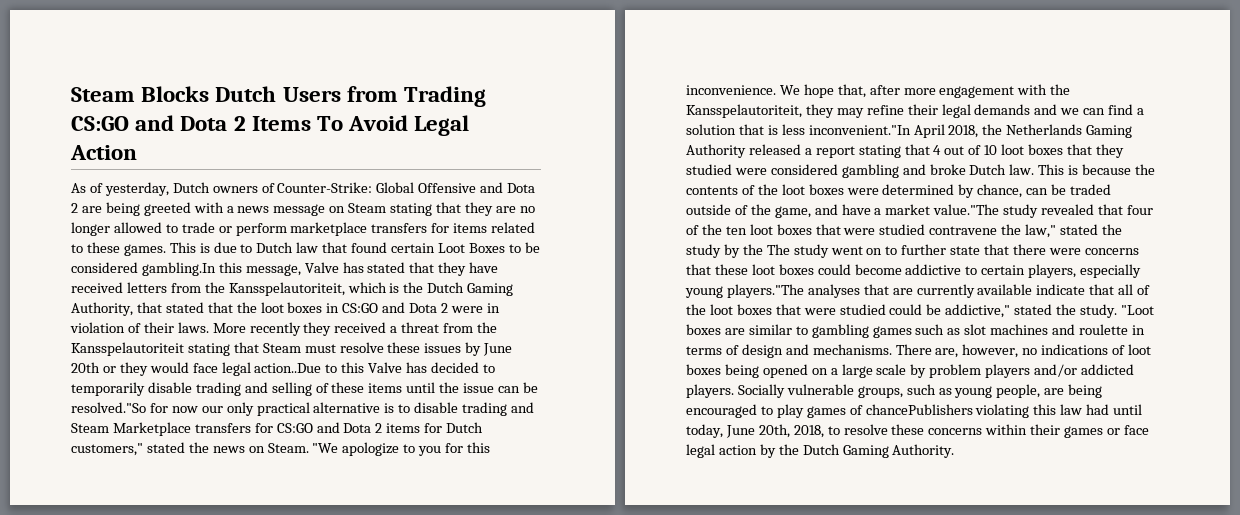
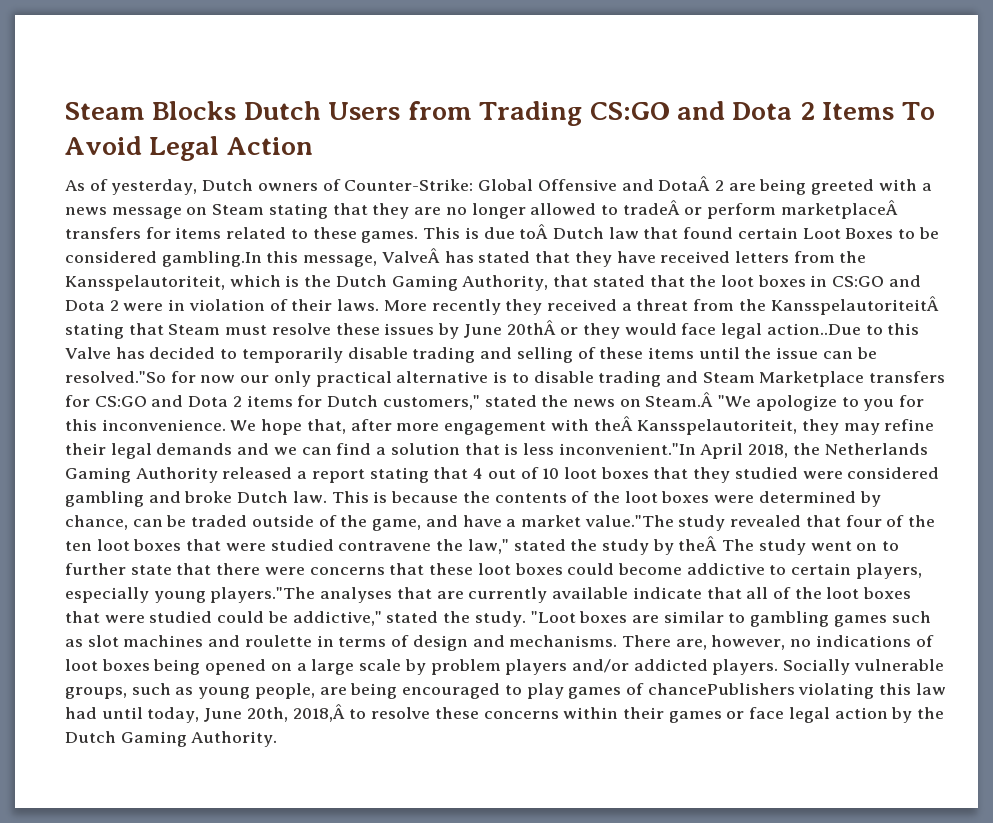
- As of yesterday, Dutch owners of Counter-Strike: Global Offensive and Dota 2 are being greeted with a news message on Steam stating that they are no longer allowed to trade or perform marketplace transfers for items related to these games.
+ As of yesterday, Dutch owners of Counter-Strike: Global Offensive and DotaÂ 2 are being greeted with a news message on Steam stating that they are no longer allowed to tradeÂ or perform marketplaceÂ transfers for items related to these games.
- This is due to Dutch law that found certain Loot Boxes to be considered gambling.In this message, Valve has stated that they have received letters from the Kansspelautoriteit, which is the Dutch Gaming Authority, that stated that the loot boxes in CS:GO and Dota 2 were in violation of their laws.
+ This is due toÂ Dutch law that found certain Loot Boxes to be considered gambling.In this message, ValveÂ has stated that they have received letters from the Kansspelautoriteit, which is the Dutch Gaming Authority, that stated that the loot boxes in CS:GO and Dota 2 were in violation of their laws.
- More recently they received a threat from the Kansspelautoriteit stating that Steam must resolve these issues by June 20th or they would face legal action..Due to this Valve has decided to temporarily disable trading and selling of these items until the issue can be resolved."So for now our only practical alternative is to disable trading and Steam Marketplace transfers for CS:GO and Dota 2 items for Dutch customers," stated the news on Steam. "We apologize to you for this inconvenience.
+ More recently they received a threat from the KansspelautoriteitÂ stating that Steam must resolve these issues by June 20thÂ or they would face legal action..Due to this Valve has decided to temporarily disable trading and selling of these items until the issue can be resolved."So for now our only practical alternative is to disable trading and Steam Marketplace transfers for CS:GO and Dota 2 items for Dutch customers," stated the news on Steam.Â "We apologize to you for this inconvenience.
- We hope that, after more engagement with the Kansspelautoriteit, they may refine their legal demands and we can find a solution that is less inconvenient."In April 2018, the Netherlands Gaming Authority released a report stating that 4 out of 10 loot boxes that they studied were considered gambling and broke Dutch law.
+ We hope that, after more engagement with theÂ Kansspelautoriteit, they may refine their legal demands and we can find a solution that is less inconvenient."In April 2018, the Netherlands Gaming Authority released a report stating that 4 out of 10 loot boxes that they studied were considered gambling and broke Dutch law.
- This is because the contents of the loot boxes were determined by chance, can be traded outside of the game, and have a market value."The study revealed that four of the ten loot boxes that were studied contravene the law," stated the study by the The study went on to further state that there were concerns that these loot boxes could become addictive to certain players, especially young players."The analyses that are currently available indicate that all of the loot boxes that were studied could be addictive," stated the study.
+ This is because the contents of the loot boxes were determined by chance, can be traded outside of the game, and have a market value."The study revealed that four of the ten loot boxes that were studied contravene the law," stated the study by theÂ The study went on to further state that there were concerns that these loot boxes could become addictive to certain players, especially young players."The analyses that are currently available indicate that all of the loot boxes that were studied could be addictive," stated the study.
- Socially vulnerable groups, such as young people, are being encouraged to play games of chancePublishers violating this law had until today, June 20th, 2018, to resolve these concerns within their games or face legal action by the Dutch Gaming Authority.
+ Socially vulnerable groups, such as young people, are being encouraged to play games of chancePublishers violating this law had until today, June 20th, 2018,Â to resolve these concerns within their games or face legal action by the Dutch Gaming Authority.

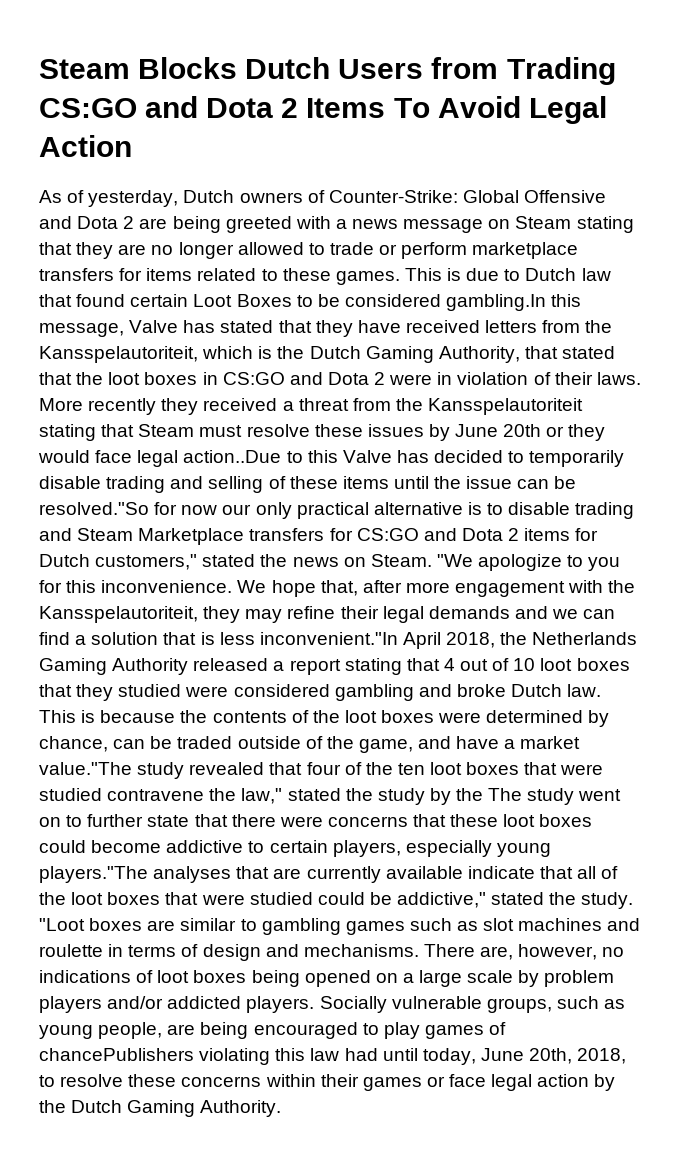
- As of yesterday, Dutch owners of Counter-Strike: Global Offensive and DotaÂ 2 are being greeted with a news message on Steam stating that they are no longer allowed to tradeÂ or perform marketplaceÂ transfers for items related to these games.
+ As of yesterday, Dutch owners of Counter-Strike: Global Offensive and Dota 2 are being greeted with a news message on Steam stating that they are no longer allowed to trade or perform marketplace transfers for items related to these games.
- This is due toÂ Dutch law that found certain Loot Boxes to be considered gambling.In this message, ValveÂ has stated that they have received letters from the Kansspelautoriteit, which is the Dutch Gaming Authority, that stated that the loot boxes in CS:GO and Dota 2 were in violation of their laws.
+ This is due to Dutch law that found certain Loot Boxes to be considered gambling.In this message, Valve has stated that they have received letters from the Kansspelautoriteit, which is the Dutch Gaming Authority, that stated that the loot boxes in CS:GO and Dota 2 were in violation of their laws.
- More recently they received a threat from the KansspelautoriteitÂ stating that Steam must resolve these issues by June 20thÂ or they would face legal action..Due to this Valve has decided to temporarily disable trading and selling of these items until the issue can be resolved."So for now our only practical alternative is to disable trading and Steam Marketplace transfers for CS:GO and Dota 2 items for Dutch customers," stated the news on Steam.Â "We apologize to you for this inconvenience.
+ More recently they received a threat from the Kansspelautoriteit stating that Steam must resolve these issues by June 20th or they would face legal action..Due to this Valve has decided to temporarily disable trading and selling of these items until the issue can be resolved."So for now our only practical alternative is to disable trading and Steam Marketplace transfers for CS:GO and Dota 2 items for Dutch customers," stated the news on Steam. "We apologize to you for this inconvenience.
- We hope that, after more engagement with theÂ Kansspelautoriteit, they may refine their legal demands and we can find a solution that is less inconvenient."In April 2018, the Netherlands Gaming Authority released a report stating that 4 out of 10 loot boxes that they studied were considered gambling and broke Dutch law.
+ We hope that, after more engagement with the Kansspelautoriteit, they may refine their legal demands and we can find a solution that is less inconvenient."In April 2018, the Netherlands Gaming Authority released a report stating that 4 out of 10 loot boxes that they studied were considered gambling and broke Dutch law.
- This is because the contents of the loot boxes were determined by chance, can be traded outside of the game, and have a market value."The study revealed that four of the ten loot boxes that were studied contravene the law," stated the study by theÂ The study went on to further state that there were concerns that these loot boxes could become addictive to certain players, especially young players."The analyses that are currently available indicate that all of the loot boxes that were studied could be addictive," stated the study.
+ This is because the contents of the loot boxes were determined by chance, can be traded outside of the game, and have a market value."The study revealed that four of the ten loot boxes that were studied contravene the law," stated the study by the The study went on to further state that there were concerns that these loot boxes could become addictive to certain players, especially young players."The analyses that are currently available indicate that all of the loot boxes that were studied could be addictive," stated the study.
- Socially vulnerable groups, such as young people, are being encouraged to play games of chancePublishers violating this law had until today, June 20th, 2018,Â to resolve these concerns within their games or face legal action by the Dutch Gaming Authority.
+ Socially vulnerable groups, such as young people, are being encouraged to play games of chancePublishers violating this law had until today, June 20th, 2018, to resolve these concerns within their games or face legal action by the Dutch Gaming Authority.

